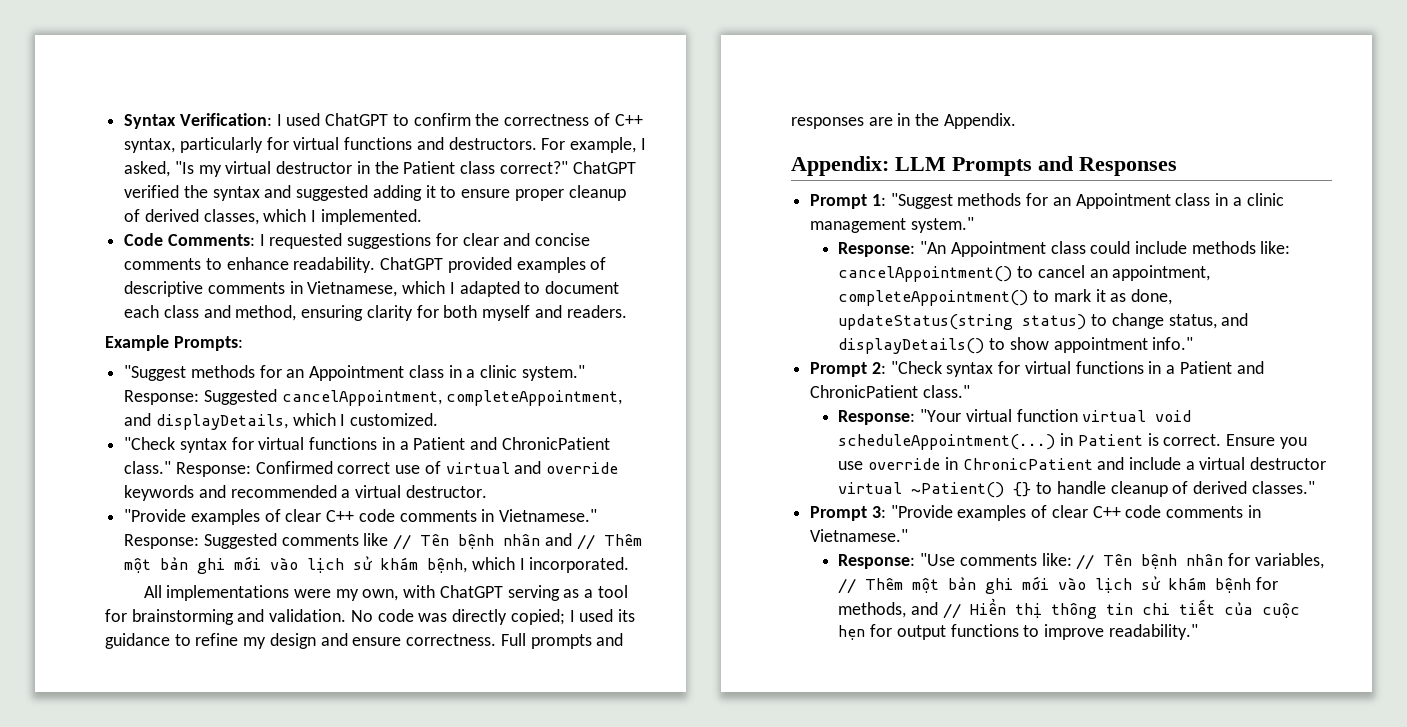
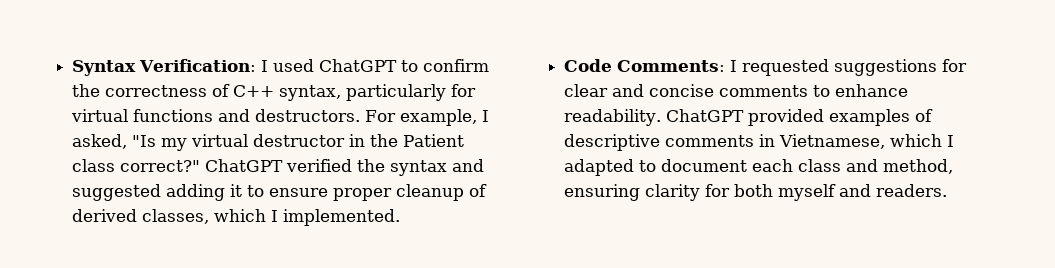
- Example Prompts:
- "Suggest methods for an Appointment class in a clinic system." Response: Suggested cancelAppointment, completeAppointment, and displayDetails, which I customized.
- "Check syntax for virtual functions in a Patient and ChronicPatient class." Response: Confirmed correct use of virtual and override keywords and recommended a virtual destructor.
- "Provide examples of clear C++ code comments in Vietnamese." Response: Suggested comments like // Tên bệnh nhân and // Thêm một bản ghi mới vào lịch sử khám bệnh, which I incorporated.
- All implementations were my own, with ChatGPT serving as a tool for brainstorming and validation. No code was directly copied; I used its guidance to refine my design and ensure correctness. Full prompts and responses are in the Appendix.
- Appendix: LLM Prompts and Responses
- Prompt 1: "Suggest methods for an Appointment class in a clinic management system."
- Response: "An Appointment class could include methods like: cancelAppointment() to cancel an appointment, completeAppointment() to mark it as done, updateStatus(string status) to change status, and displayDetails() to show appointment info."
- Prompt 2: "Check syntax for virtual functions in a Patient and ChronicPatient class."
- Response: "Your virtual function virtual void scheduleAppointment(...) in Patient is correct. Ensure you use override in ChronicPatient and include a virtual destructor virtual ~Patient() {} to handle cleanup of derived classes."
- Prompt 3: "Provide examples of clear C++ code comments in Vietnamese."
- Response: "Use comments like: // Tên bệnh nhân for variables, // Thêm một bản ghi mới vào lịch sử khám bệnh for methods, and // Hiển thị thông tin chi tiết của cuộc hẹn for output functions to improve readability."

